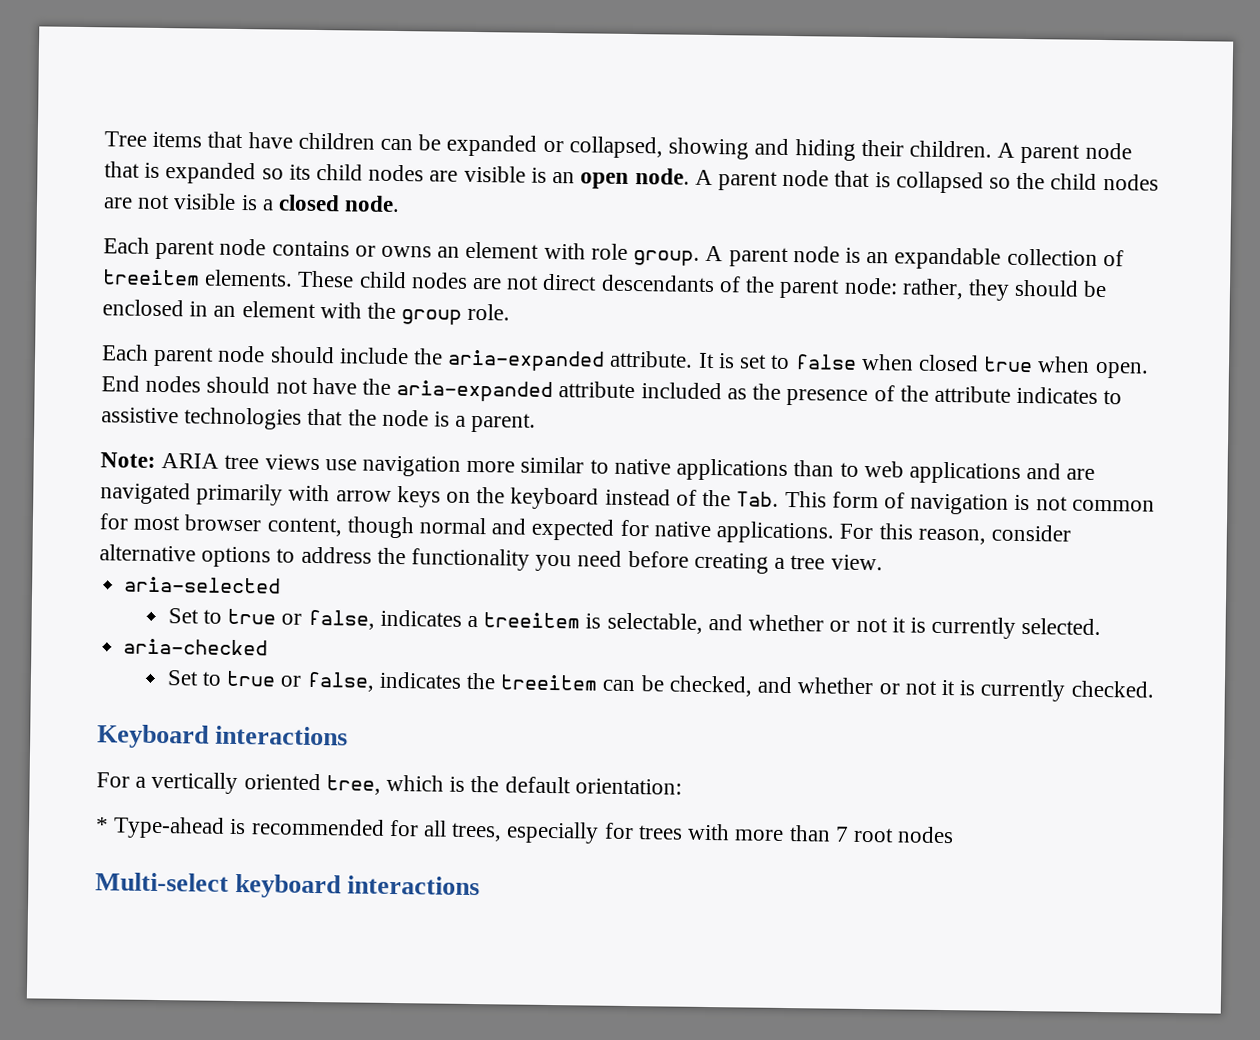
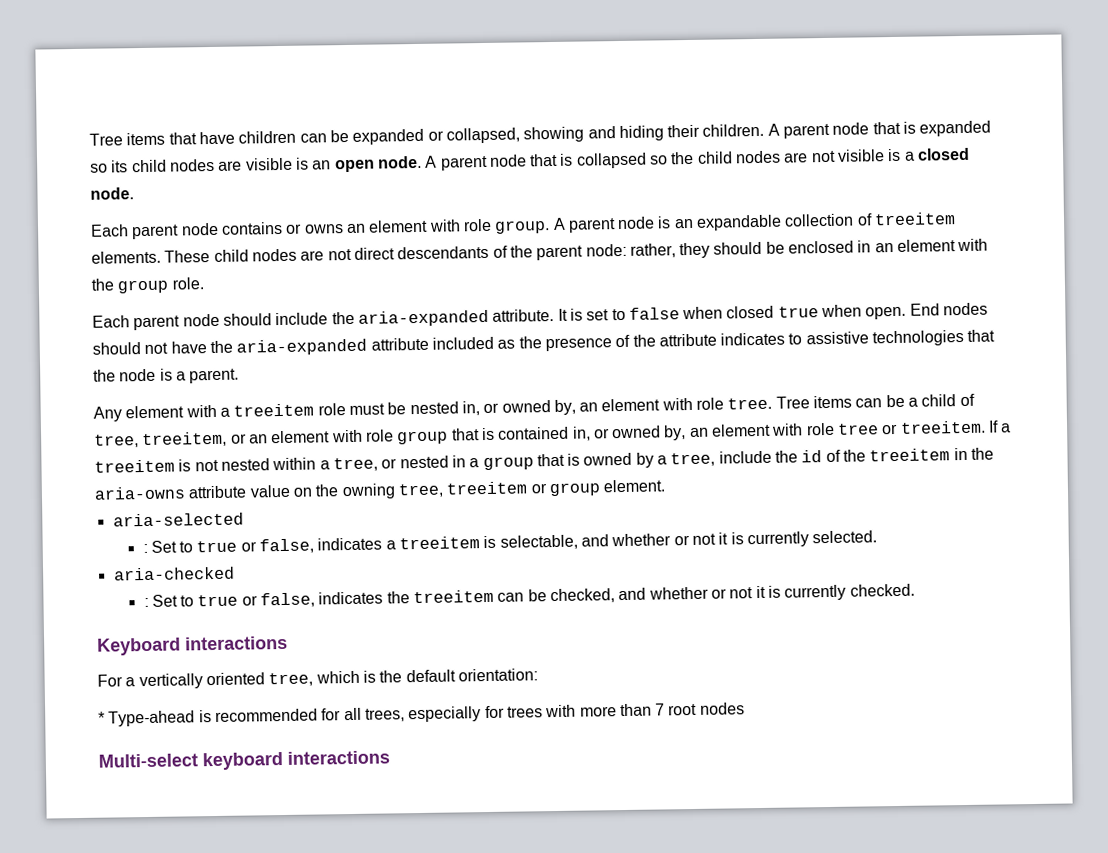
- Note: ARIA tree views use navigation more similar to native applications than to web applications and are navigated primarily with arrow keys on the keyboard instead of the Tab. This form of navigation is not common for most browser content, though normal and expected for native applications. For this reason, consider alternative options to address the functionality you need before creating a tree view.
+ Any element with a treeitem role must be nested in, or owned by, an element with role tree. Tree items can be a child of tree, treeitem, or an element with role group that is contained in, or owned by, an element with role tree or treeitem. If a treeitem is not nested within a tree, or nested in a group that is owned by a tree, include the id of the treeitem in the aria-owns attribute value on the owning tree, treeitem or group element.
- Set to true or false, indicates a treeitem is selectable, and whether or not it is currently selected.
+ : Set to true or false, indicates a treeitem is selectable, and whether or not it is currently selected.
- Set to true or false, indicates the treeitem can be checked, and whether or not it is currently checked.
+ : Set to true or false, indicates the treeitem can be checked, and whether or not it is currently checked.

